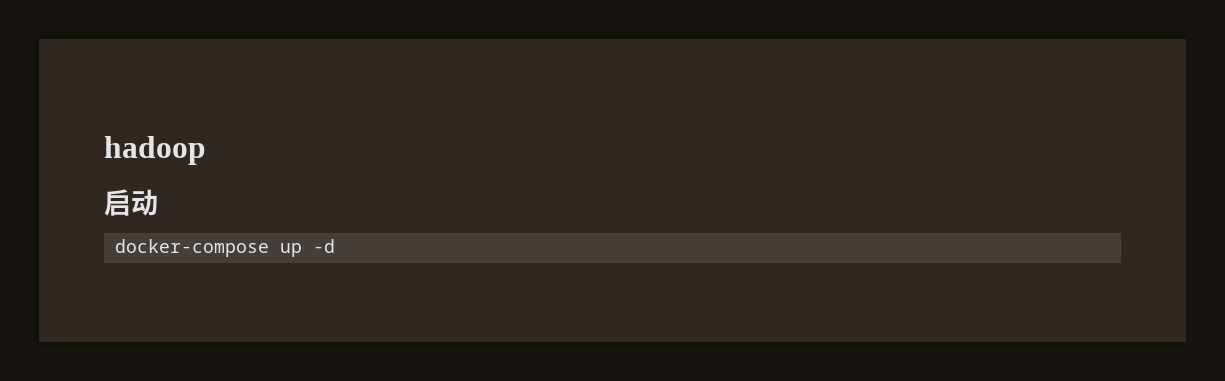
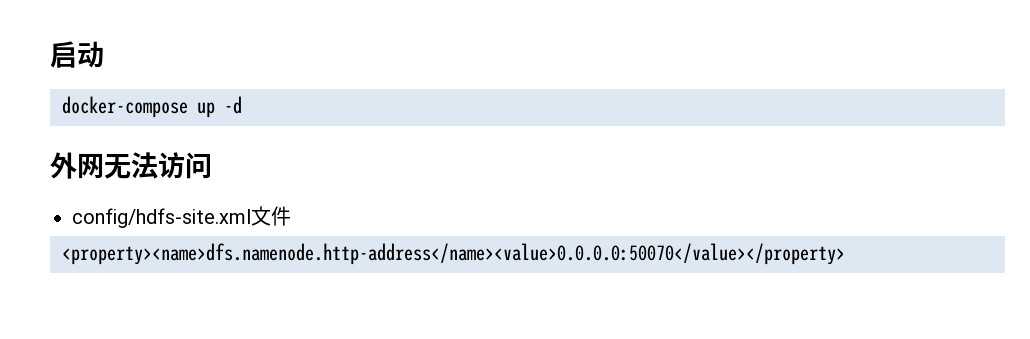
- hadoop
+ 外网无法访问
+ config/hdfs-site.xml文件
+ <property><name>dfs.namenode.http-address</name><value>0.0.0.0:50070</value></property>

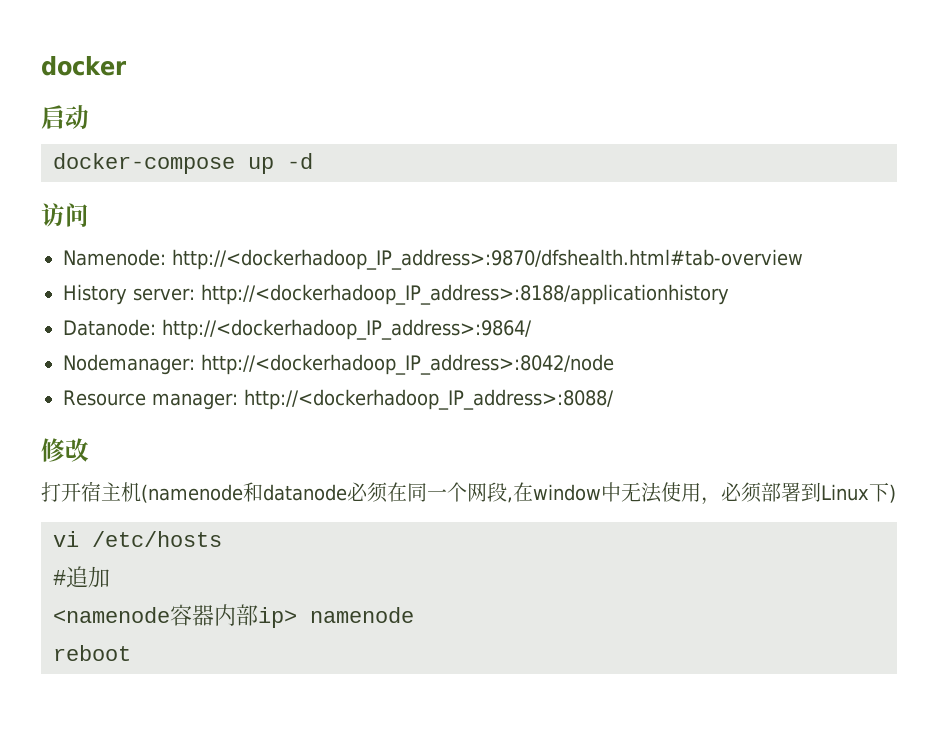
+ docker
- 外网无法访问
+ 访问
- config/hdfs-site.xml文件
- <property><name>dfs.namenode.http-address</name><value>0.0.0.0:50070</value></property>
+ Namenode: http://<dockerhadoop_IP_address>:9870/dfshealth.html#tab-overview
+ History server: http://<dockerhadoop_IP_address>:8188/applicationhistory
+ Datanode: http://<dockerhadoop_IP_address>:9864/
+ Nodemanager: http://<dockerhadoop_IP_address>:8042/node
+ Resource manager: http://<dockerhadoop_IP_address>:8088/
+ 修改
+ 打开宿主机(namenode和datanode必须在同一个网段,在window中无法使用，必须部署到Linux下)
+ vi /etc/hosts
+ #追加
+ <namenode容器内部ip> namenode
+ reboot

